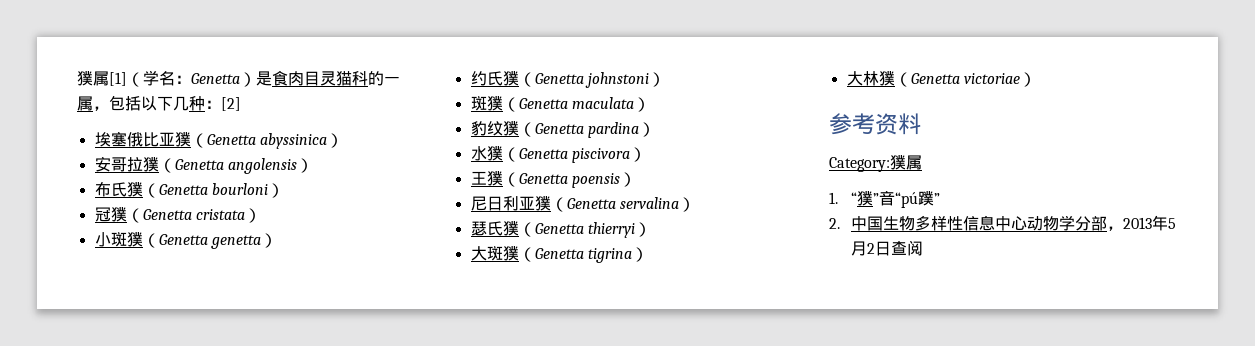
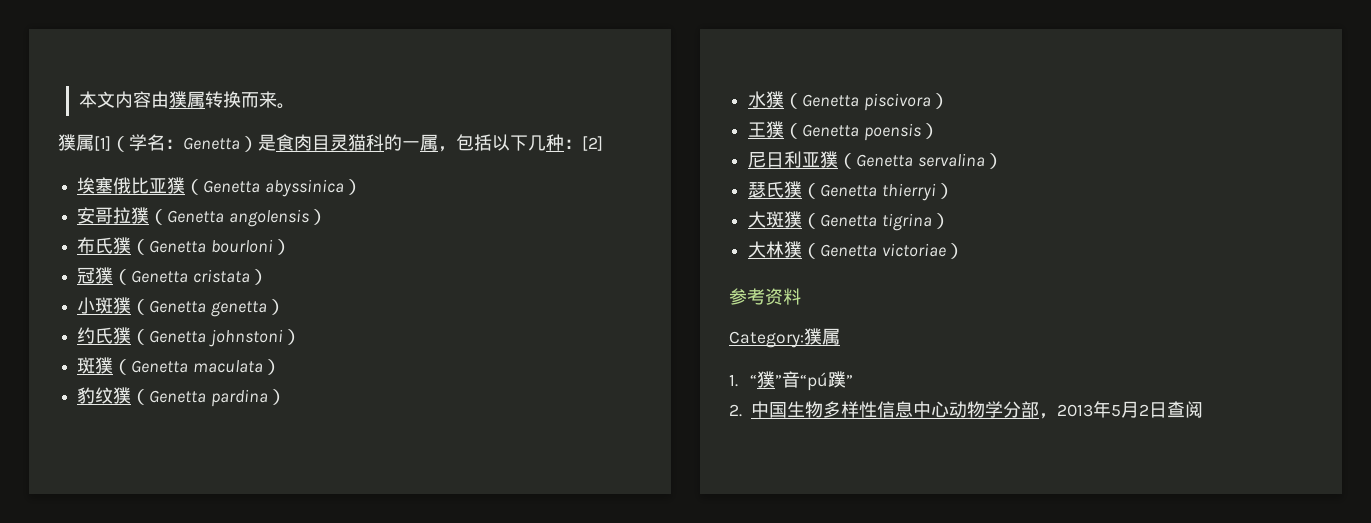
+ 本文内容由獛属转换而来。

